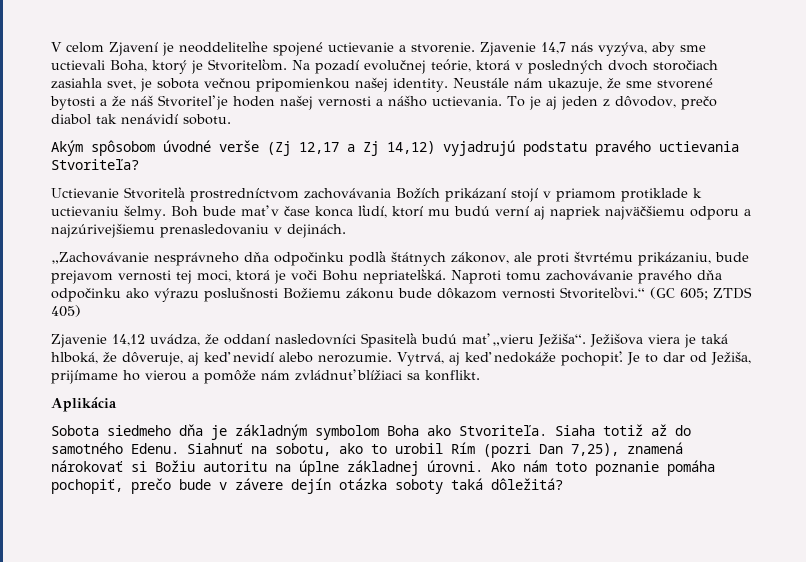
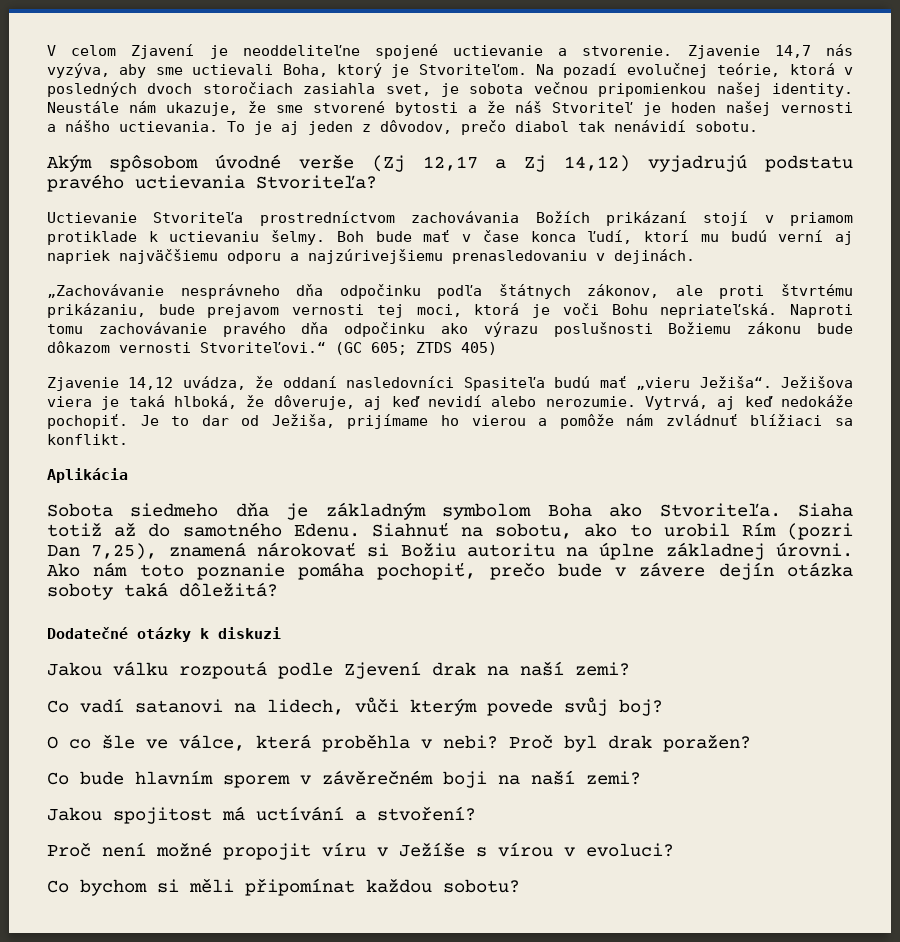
+ Dodatečné otázky k diskuzi
+ Jakou válku rozpoutá podle Zjevení drak na naší zemi?
+ Co vadí satanovi na lidech, vůči kterým povede svůj boj?
+ O co šle ve válce, která proběhla v nebi? Proč byl drak poražen?
+ Co bude hlavním sporem v závěrečném boji na naší zemi?
+ Jakou spojitost má uctívání a stvoření?
+ Proč není možné propojit víru v Ježíše s vírou v evoluci?
+ Co bychom si měli připomínat každou sobotu?

